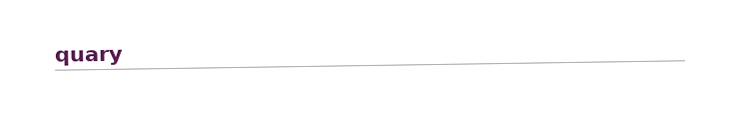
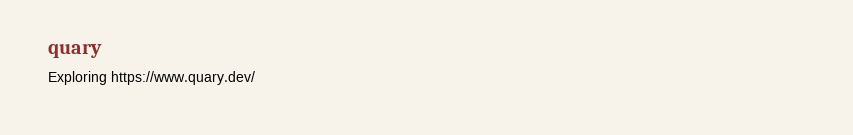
+ Exploring https://www.quary.dev/

